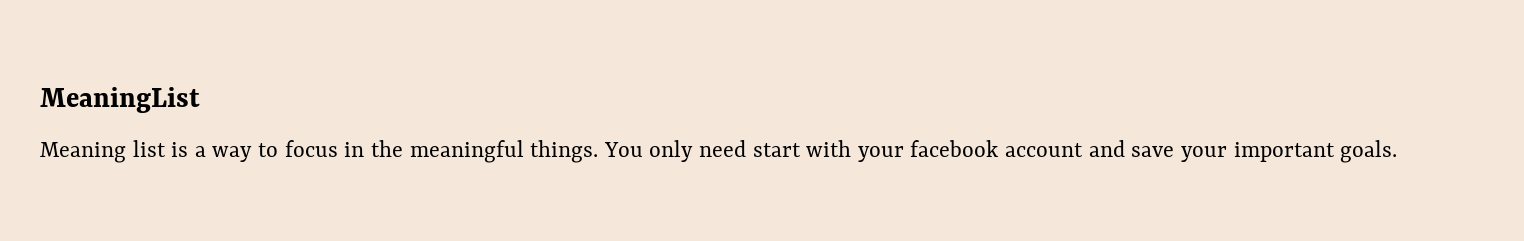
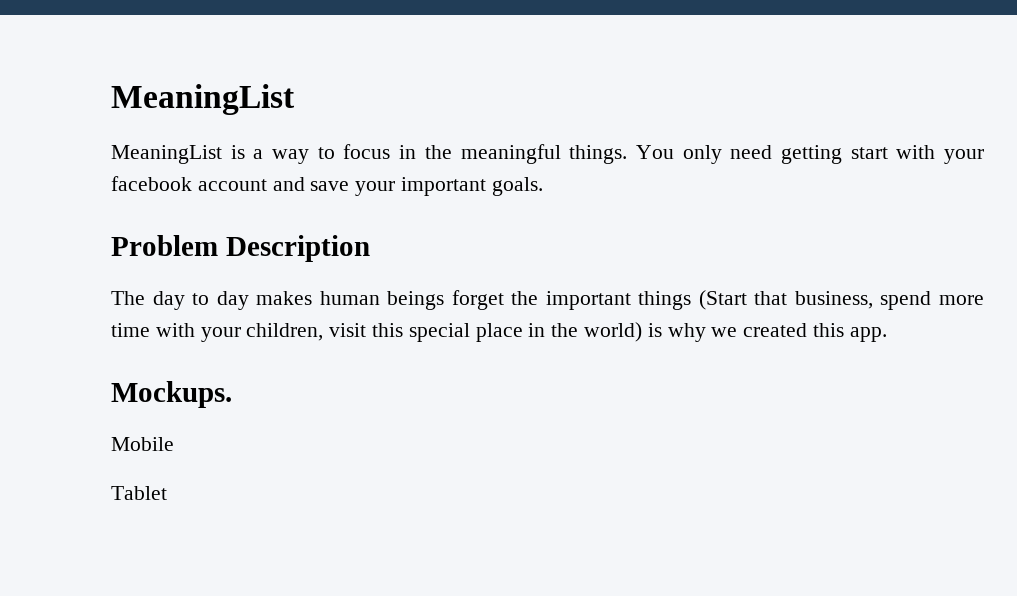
- Meaning list is a way to focus in the meaningful things.
+ MeaningList is a way to focus in the meaningful things.
- You only need start with your facebook account and save your important goals.
+ You only need getting start with your facebook account and save your important goals.
+ Problem Description
+ The day to day makes human beings forget the important things (Start that business, spend more time with your children, visit this special place in the world) is why we created this app.
+ Mockups.
+ Mobile
+ Tablet

